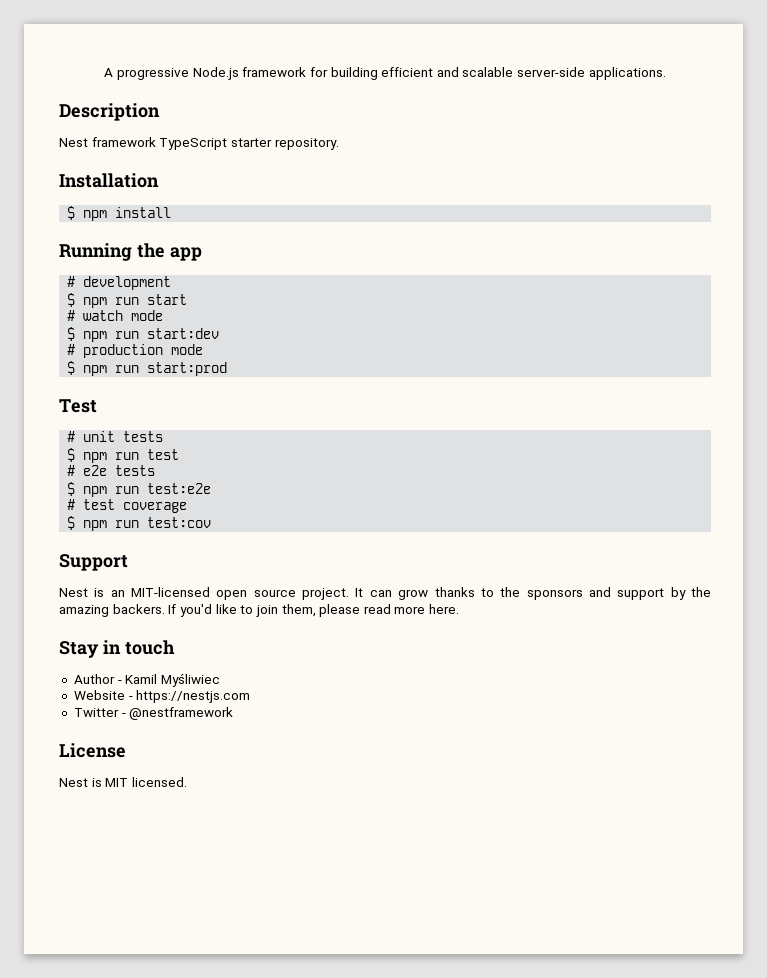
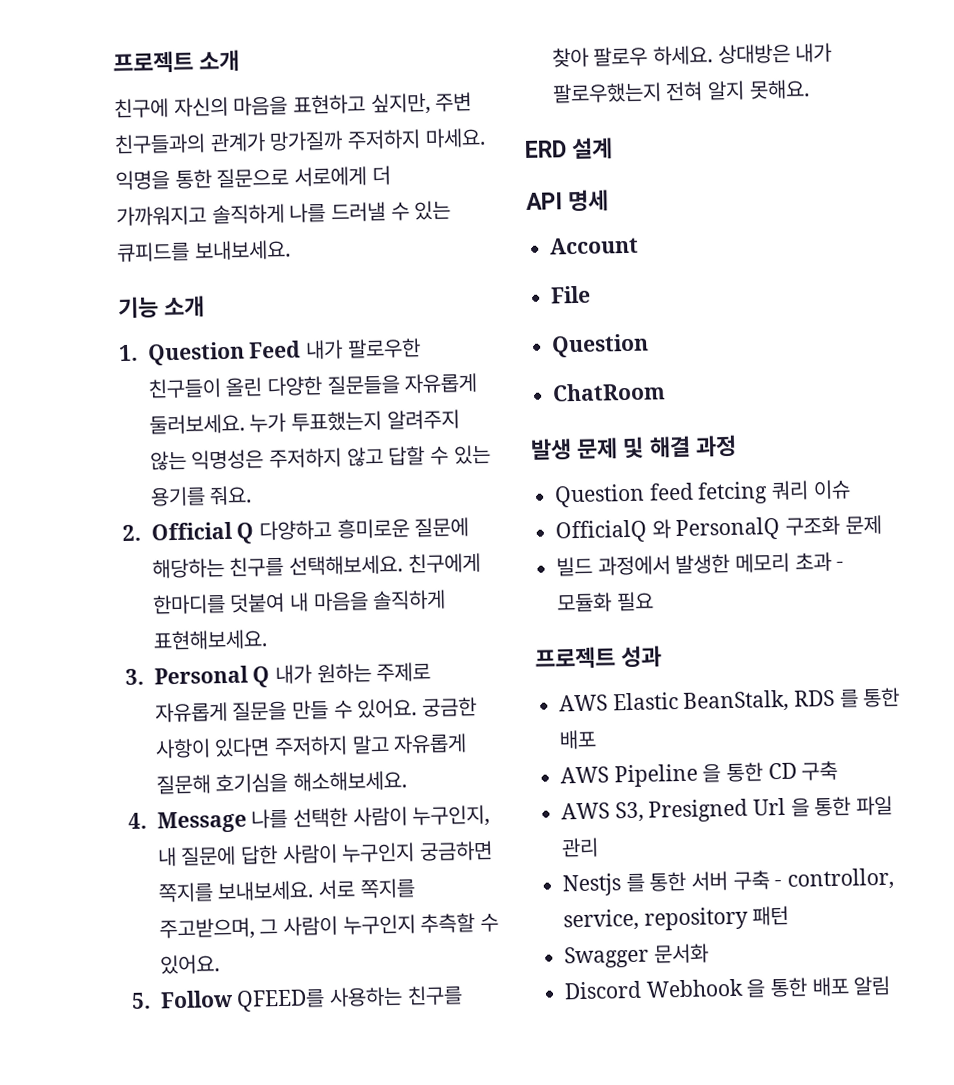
- A progressive Node.js framework for building efficient and scalable server-side applications.
- Description
- Nest framework TypeScript starter repository.
- Installation
- $ npm install
- Running the app
- # development
- $ npm run start
- # watch mode
- $ npm run start:dev
- # production mode
- $ npm run start:prod
- Test
- # unit tests
- $ npm run test
- # e2e tests
- $ npm run test:e2e
- # test coverage
- $ npm run test:cov
- Support
- Nest is an MIT-licensed open source project. It can grow thanks to the sponsors and support by the amazing backers. If you'd like to join them, please read more here.
- Stay in touch
- Author - Kamil Myśliwiec
- Website - https://nestjs.com
- Twitter - @nestframework
- License
- Nest is MIT licensed.
+ 프로젝트 소개
+ 친구에 자신의 마음을 표현하고 싶지만, 주변 친구들과의 관계가 망가질까 주저하지 마세요. 익명을 통한 질문으로 서로에게 더 가까워지고 솔직하게 나를 드러낼 수 있는 큐피드를 보내보세요.
+ 기능 소개
+ 1. Question Feed 내가 팔로우한 친구들이 올린 다양한 질문들을 자유롭게 둘러보세요. 누가 투표했는지 알려주지 않는 익명성은 주저하지 않고 답할 수 있는 용기를 줘요.
+ 2. Official Q 다양하고 흥미로운 질문에 해당하는 친구를 선택해보세요. 친구에게 한마디를 덧붙여 내 마음을 솔직하게 표현해보세요.
+ 3. Personal Q 내가 원하는 주제로 자유롭게 질문을 만들 수 있어요. 궁금한 사항이 있다면 주저하지 말고 자유롭게 질문해 호기심을 해소해보세요.
+ 4. Message 나를 선택한 사람이 누구인지, 내 질문에 답한 사람이 누구인지 궁금하면 쪽지를 보내보세요. 서로 쪽지를 주고받으며, 그 사람이 누구인지 추측할 수 있어요.
+ 5. Follow QFEED를 사용하는 친구를 찾아 팔로우 하세요. 상대방은 내가 팔로우했는지 전혀 알지 못해요.
+ ERD 설계
+ API 명세
+ Account
+ File
+ Question
+ ChatRoom
+ 발생 문제 및 해결 과정
+ Question feed fetcing 쿼리 이슈
+ OfficialQ 와 PersonalQ 구조화 문제
+ 빌드 과정에서 발생한 메모리 초과 - 모듈화 필요
+ 프로젝트 성과
+ AWS Elastic BeanStalk, RDS 를 통한 배포
+ AWS Pipeline 을 통한 CD 구축
+ AWS S3, Presigned Url 을 통한 파일 관리
+ Nestjs 를 통한 서버 구축 - controllor, service, repository 패턴
+ Swagger 문서화
+ Discord Webhook 을 통한 배포 알림

